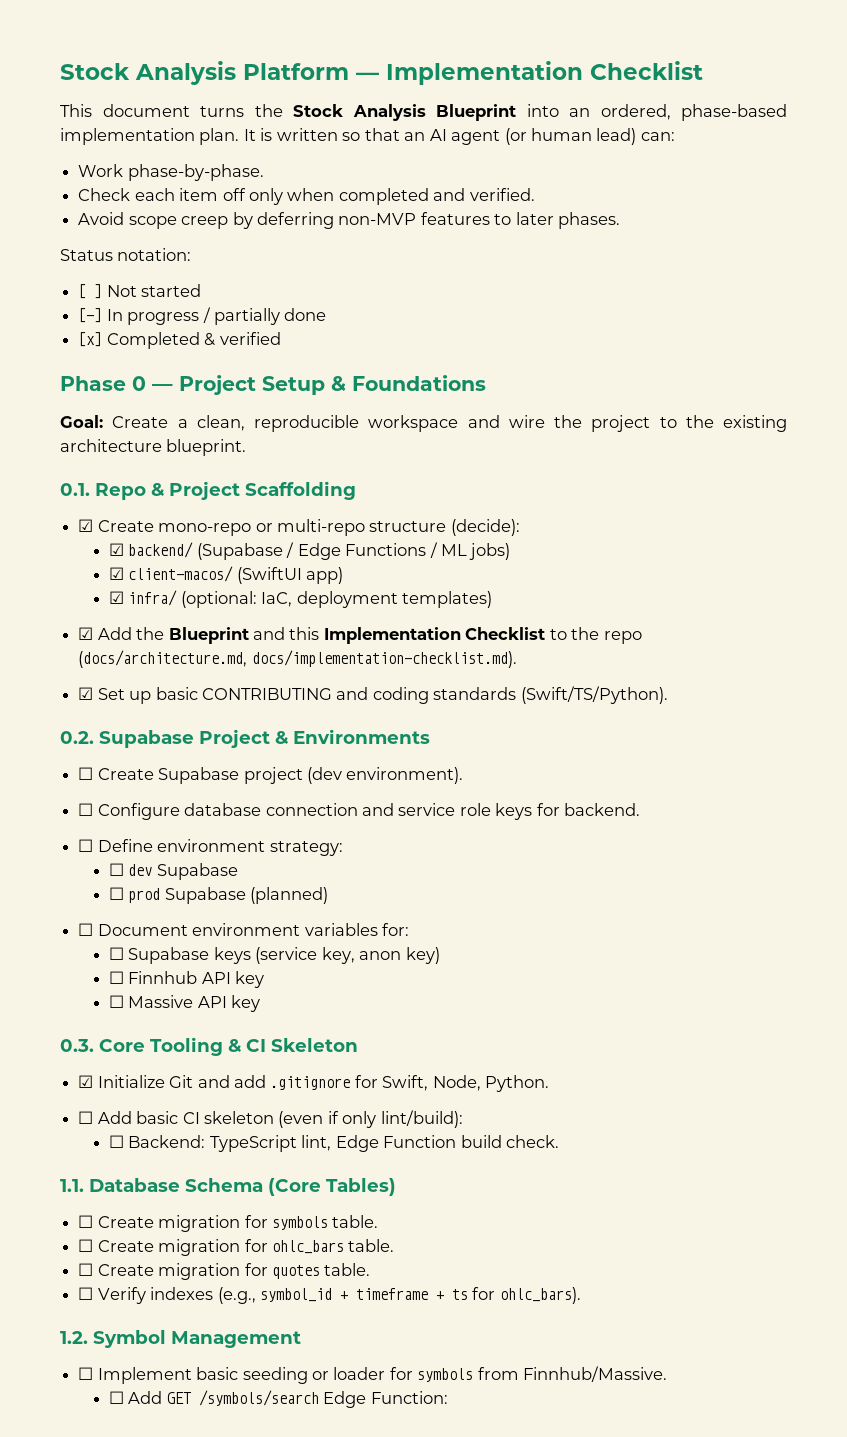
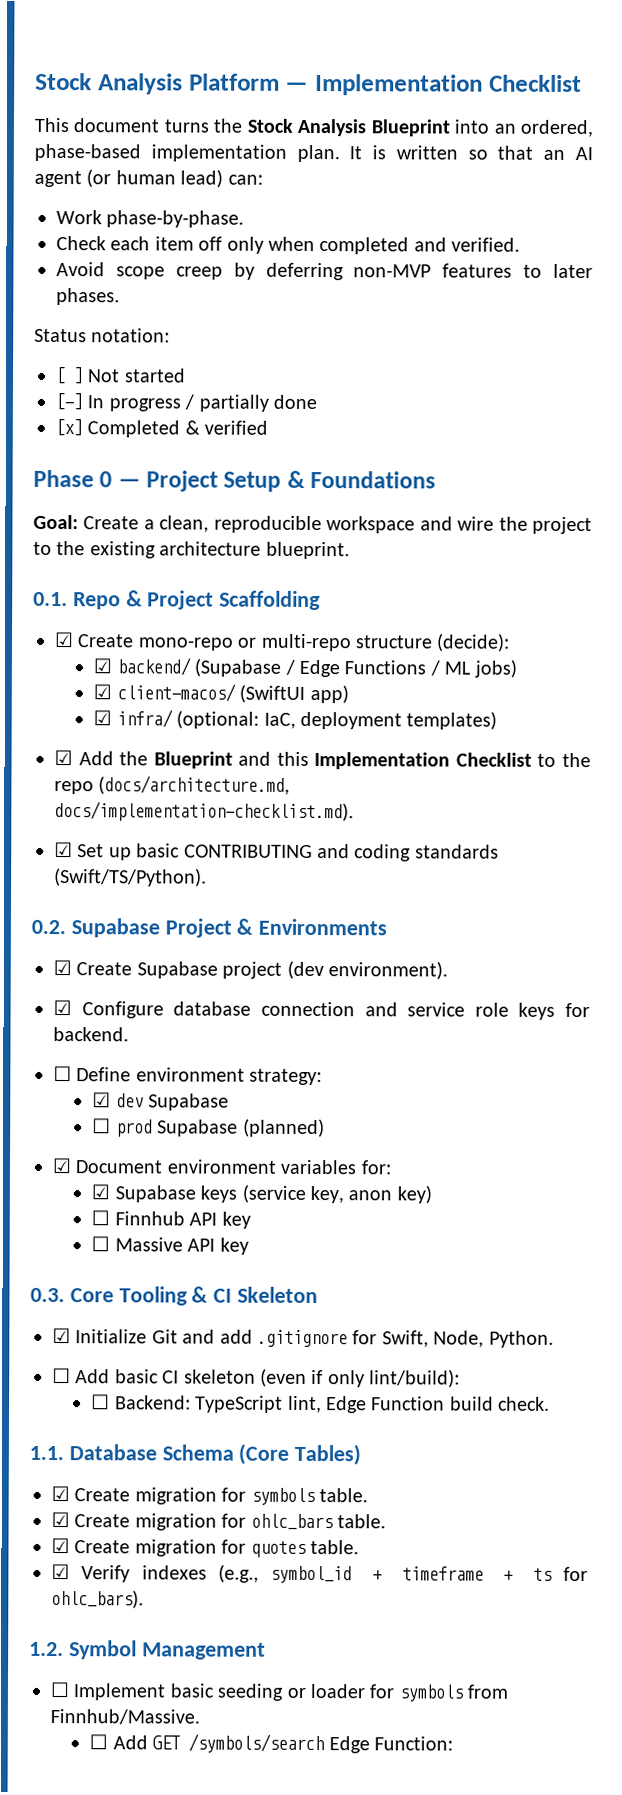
- ☐ Create Supabase project (dev environment).
+ ☑ Create Supabase project (dev environment).
- ☐ Configure database connection and service role keys for backend.
+ ☑ Configure database connection and service role keys for backend.
- ☐ dev Supabase
+ ☑ dev Supabase
- ☐ Document environment variables for:
+ ☑ Document environment variables for:
- ☐ Supabase keys (service key, anon key)
+ ☑ Supabase keys (service key, anon key)
- ☐ Create migration for symbols table.
+ ☑ Create migration for symbols table.
- ☐ Create migration for ohlc_bars table.
+ ☑ Create migration for ohlc_bars table.
- ☐ Create migration for quotes table.
+ ☑ Create migration for quotes table.
- ☐ Verify indexes (e.g., symbol_id + timeframe + ts for ohlc_bars).
+ ☑ Verify indexes (e.g., symbol_id + timeframe + ts for ohlc_bars).

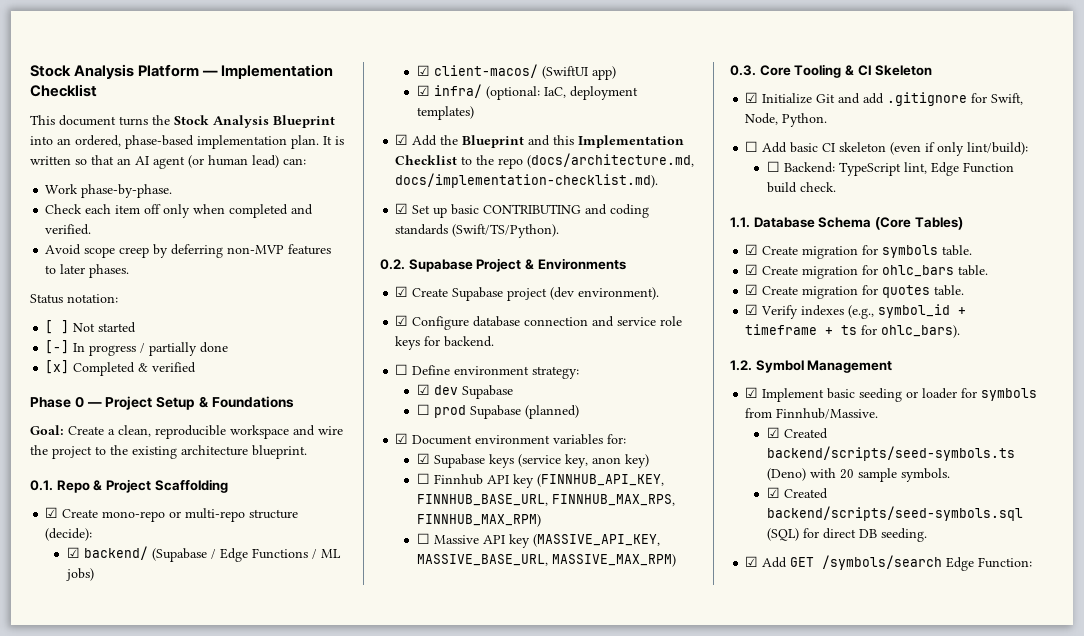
- ☐ Finnhub API key
+ ☐ Finnhub API key (FINNHUB_API_KEY, FINNHUB_BASE_URL, FINNHUB_MAX_RPS, FINNHUB_MAX_RPM)
- ☐ Massive API key
+ ☐ Massive API key (MASSIVE_API_KEY, MASSIVE_BASE_URL, MASSIVE_MAX_RPM)
- ☐ Implement basic seeding or loader for symbols from Finnhub/Massive.
+ ☑ Implement basic seeding or loader for symbols from Finnhub/Massive.
- ☐ Add GET /symbols/search Edge Function:
+ ☑ Created backend/scripts/seed-symbols.ts (Deno) with 20 sample symbols.
+ ☑ Created backend/scripts/seed-symbols.sql (SQL) for direct DB seeding.
+ ☑ Add GET /symbols/search Edge Function:

